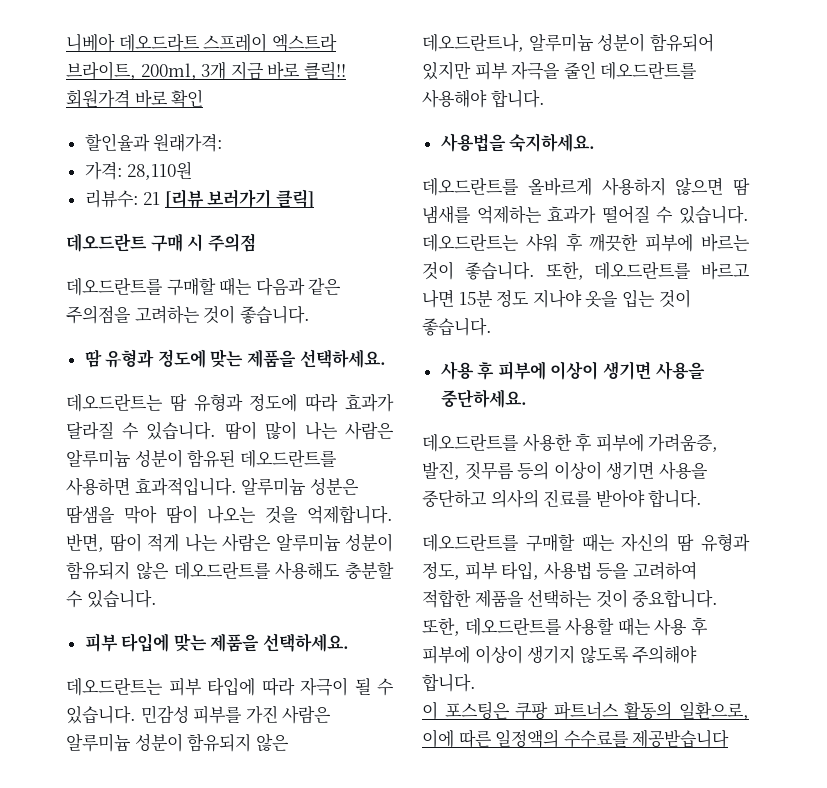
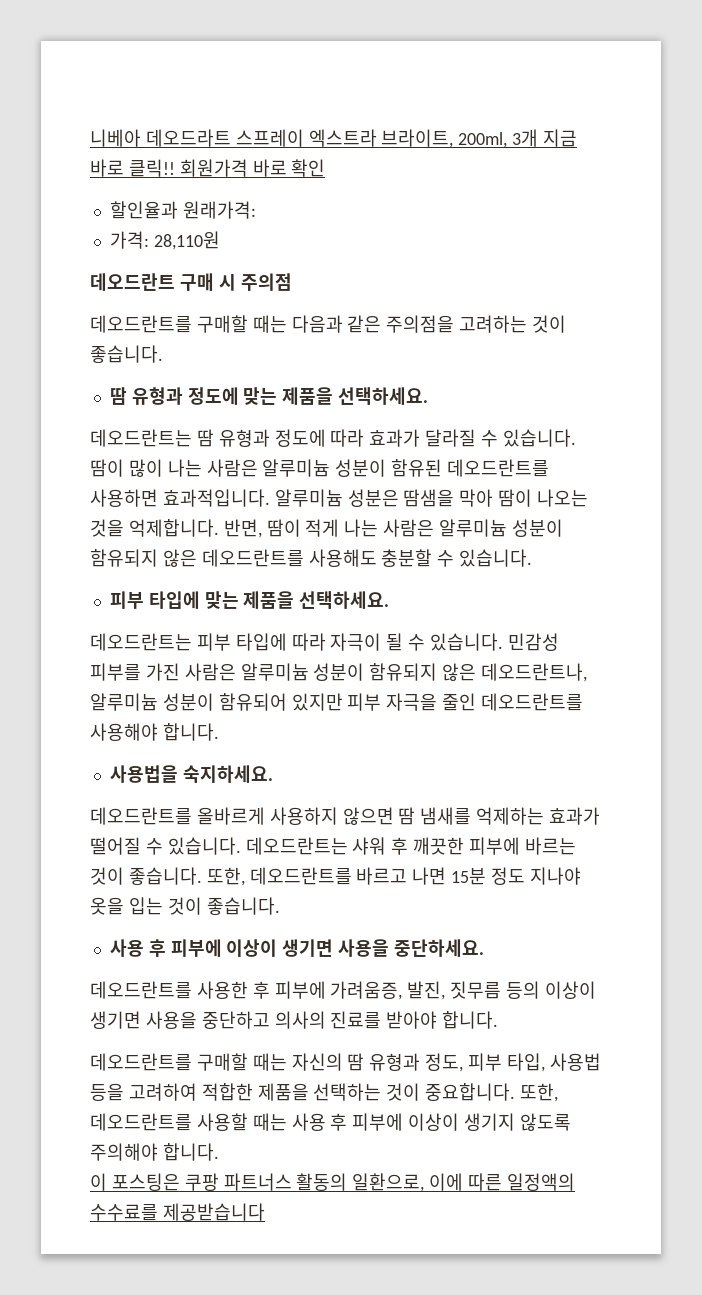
- 리뷰수: 21 [리뷰 보러가기 클릭]

